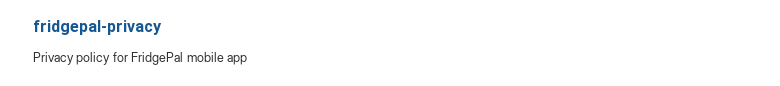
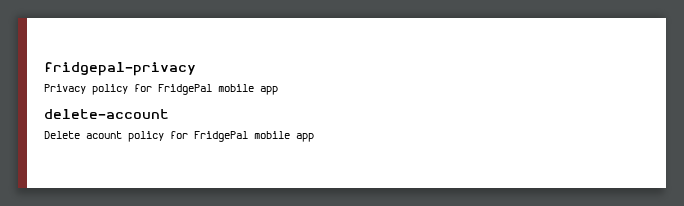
+ delete-account
+ Delete acount policy for FridgePal mobile app

